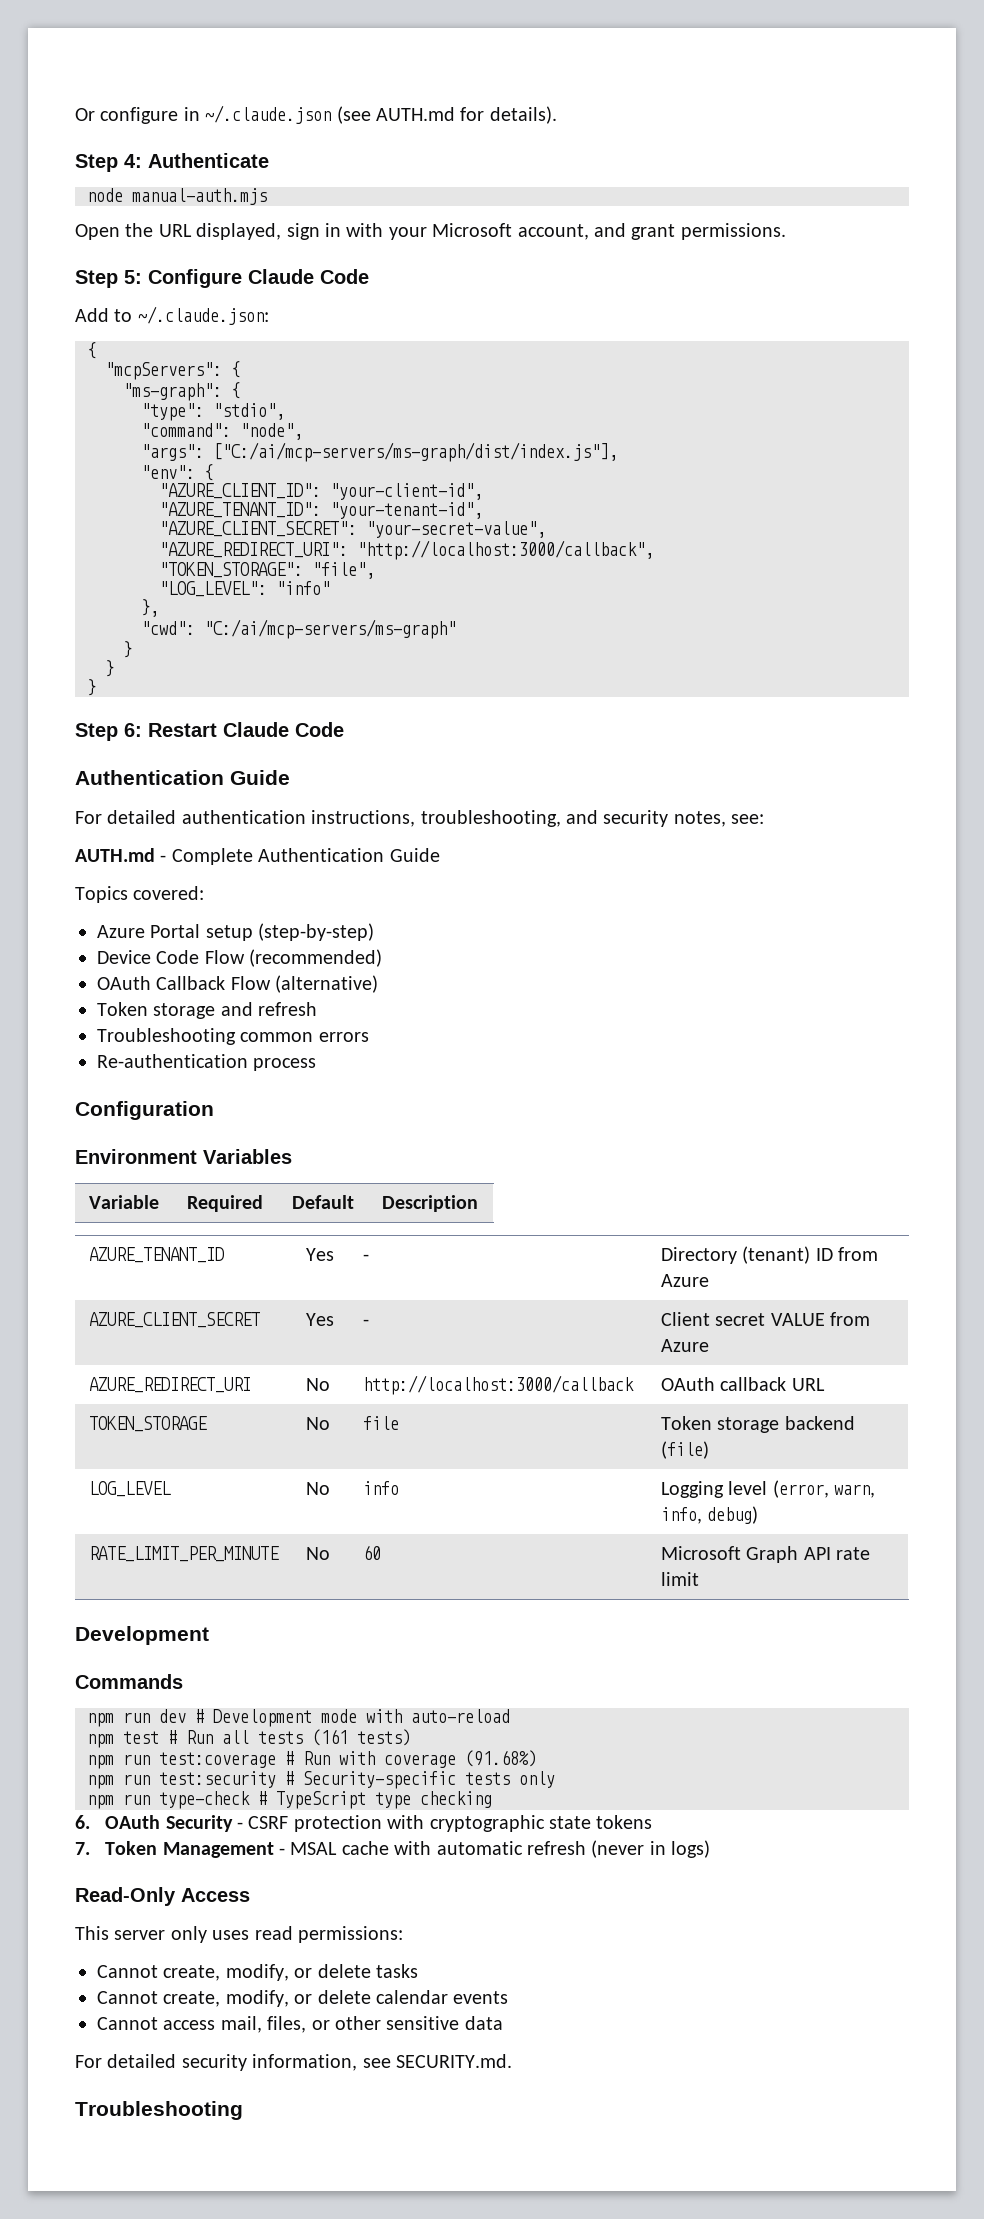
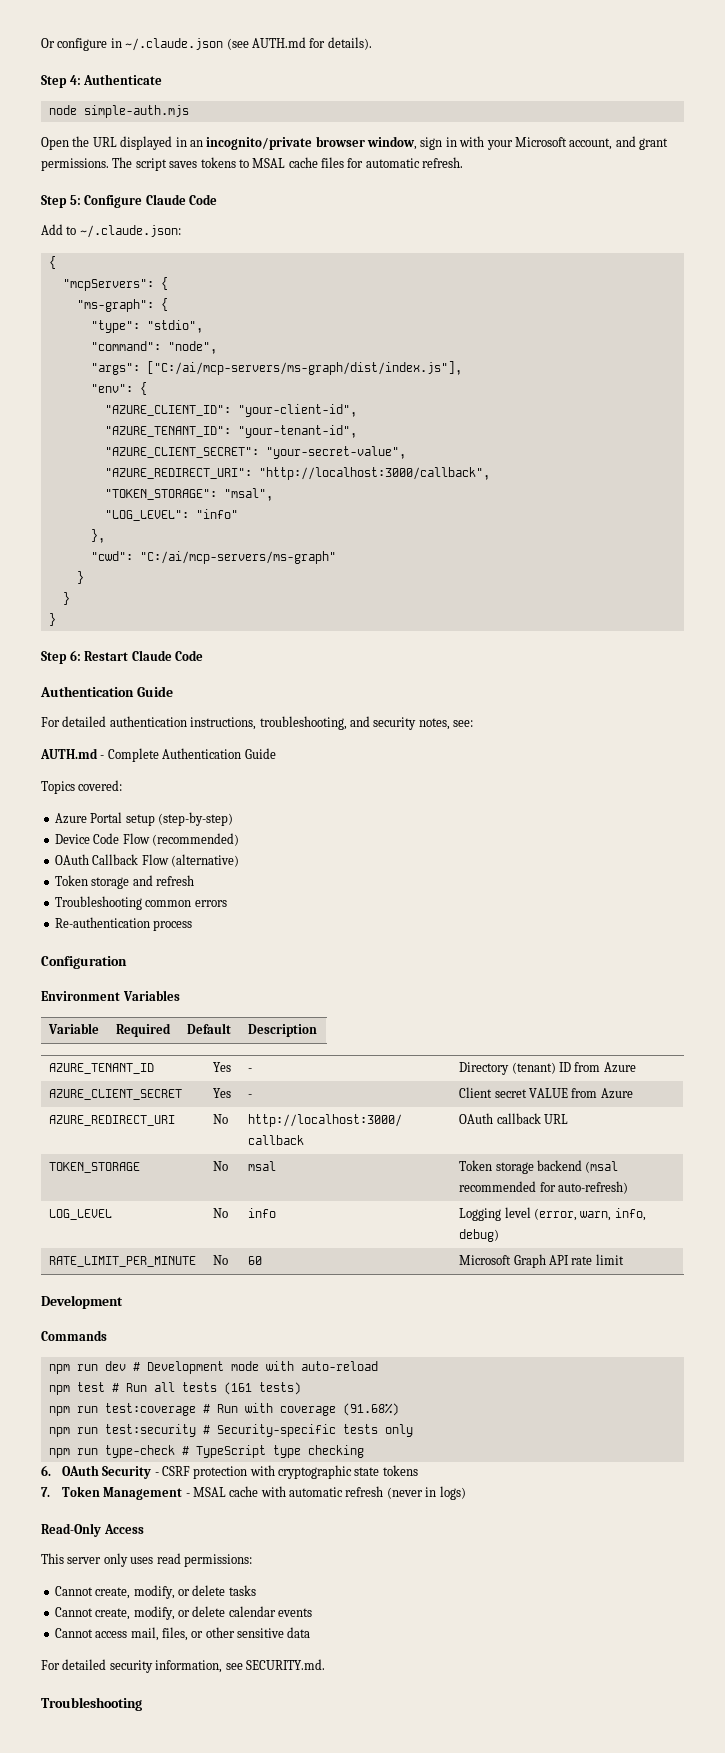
- node manual-auth.mjs
+ node simple-auth.mjs
- Open the URL displayed, sign in with your Microsoft account, and grant permissions.
+ Open the URL displayed in an incognito/private browser window, sign in with your Microsoft account, and grant permissions. The script saves tokens to MSAL cache files for automatic refresh.
- "TOKEN_STORAGE": "file",
+ "TOKEN_STORAGE": "msal",
- TOKEN_STORAGE | No | file | Token storage backend (file)
+ TOKEN_STORAGE | No | msal | Token storage backend (msal recommended for auto-refresh)

